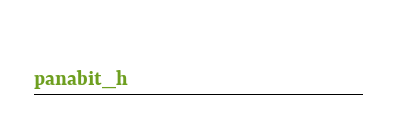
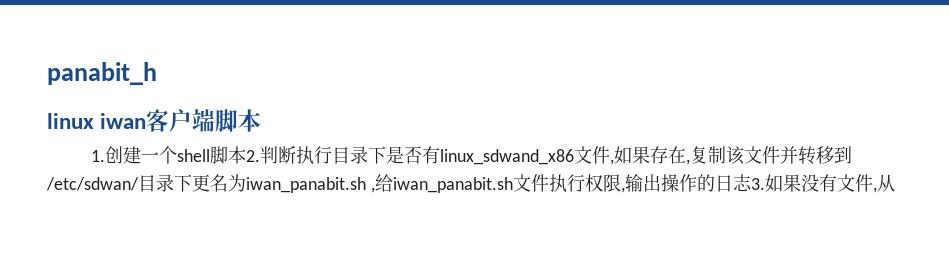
+ linux iwan客户端脚本
+ 1.创建一个shell脚本2.判断执行目录下是否有linux_sdwand_x86文件,如果存在,复制该文件并转移到/etc/sdwan/目录下更名为iwan_panabit.sh ,给iwan_panabit.sh文件执行权限,输出操作的日志3.如果没有文件,从

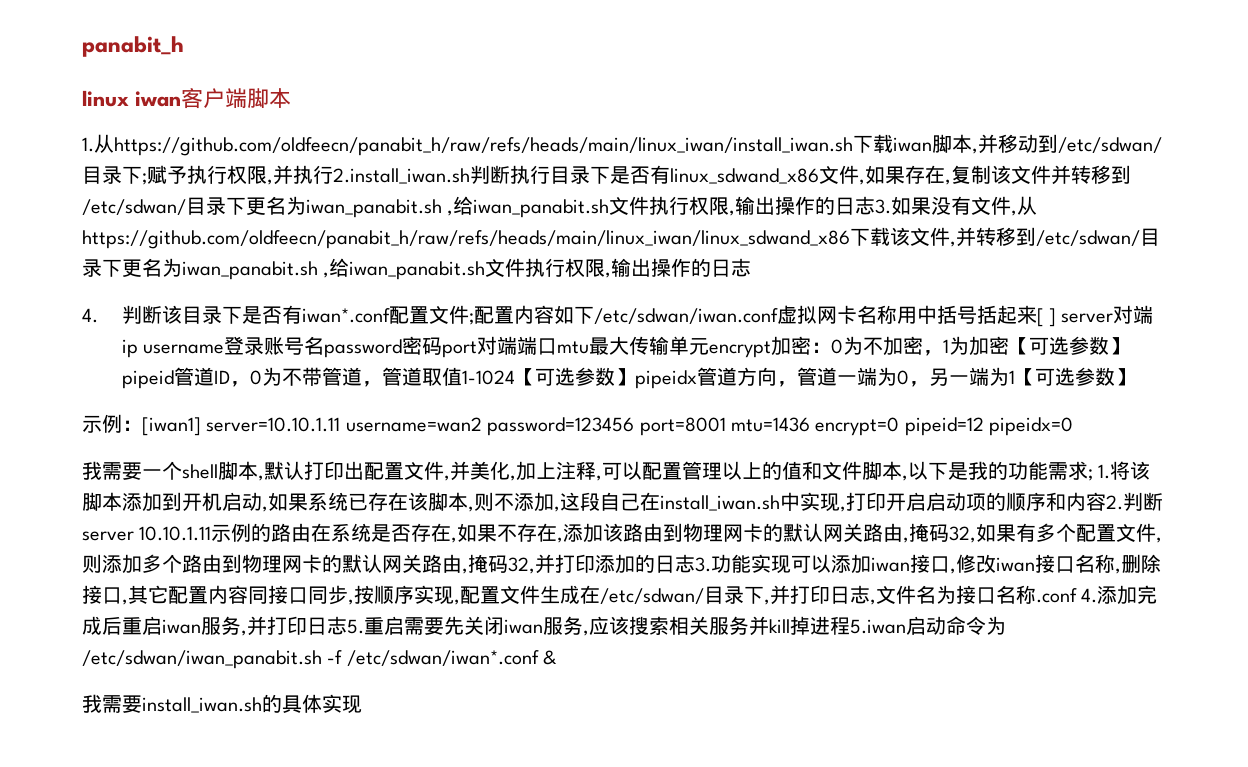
- 1.创建一个shell脚本2.判断执行目录下是否有linux_sdwand_x86文件,如果存在,复制该文件并转移到/etc/sdwan/目录下更名为iwan_panabit.sh ,给iwan_panabit.sh文件执行权限,输出操作的日志3.如果没有文件,从
+ 1.从https://github.com/oldfeecn/panabit_h/raw/refs/heads/main/linux_iwan/install_iwan.sh下载iwan脚本,并移动到/etc/sdwan/目录下;赋予执行权限,并执行2.install_iwan.sh判断执行目录下是否有linux_sdwand_x86文件,如果存在,复制该文件并转移到/etc/sdwan/目录下更名为iwan_panabit.sh ,给iwan_panabit.sh文件执行权限,输出操作的日志3.如果没有文件,从https://github.com/oldfeecn/panabit_h/raw/refs/heads/main/linux_iwan/linux_sdwand_x86下载该文件,并转移到/etc/sdwan/目录下更名为iwan_panabit.sh ,给iwan_panabit.sh文件执行权限,输出操作的日志
+ 4.判断该目录下是否有iwan*.conf配置文件;配置内容如下/etc/sdwan/iwan.conf虚拟网卡名称用中括号括起来[ ] server对端ip username登录账号名password密码port对端端口mtu最大传输单元encrypt加密：0为不加密，1为加密【可选参数】pipeid管道ID，0为不带管道，管道取值1-1024【可选参数】pipeidx管道方向，管道一端为0，另一端为1【可选参数】
+ 示例：[iwan1] server=10.10.1.11 username=wan2 password=123456 port=8001 mtu=1436 encrypt=0 pipeid=12 pipeidx=0
+ 我需要一个shell脚本,默认打印出配置文件,并美化,加上注释,可以配置管理以上的值和文件脚本,以下是我的功能需求; 1.将该脚本添加到开机启动,如果系统已存在该脚本,则不添加,这段自己在install_iwan.sh中实现,打印开启启动项的顺序和内容2.判断server 10.10.1.11示例的路由在系统是否存在,如果不存在,添加该路由到物理网卡的默认网关路由,掩码32,如果有多个配置文件,则添加多个路由到物理网卡的默认网关路由,掩码32,并打印添加的日志3.功能实现可以添加iwan接口,修改iwan接口名称,删除接口,其它配置内容同接口同步,按顺序实现,配置文件生成在/etc/sdwan/目录下,并打印日志,文件名为接口名称.conf 4.添加完成后重启iwan服务,并打印日志5.重启需要先关闭iwan服务,应该搜索相关服务并kill掉进程5.iwan启动命令为/etc/sdwan/iwan_panabit.sh -f /etc/sdwan/iwan*.conf &
+ 我需要install_iwan.sh的具体实现

